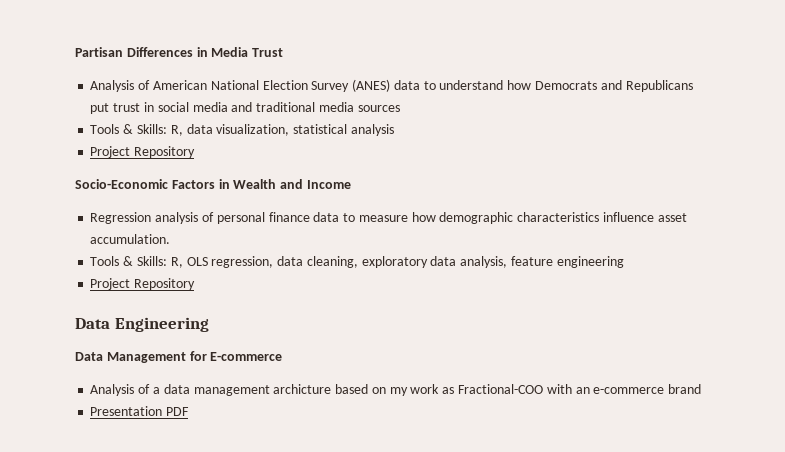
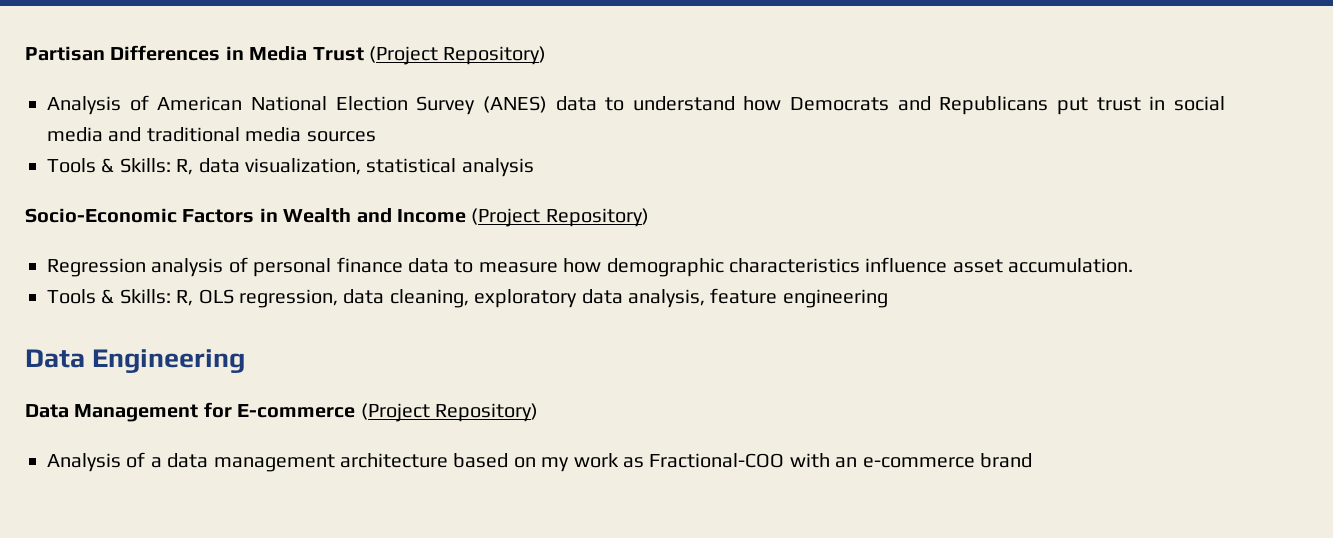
- Partisan Differences in Media Trust
+ Partisan Differences in Media Trust (Project Repository)
  Tools & Skills: R, data visualization, statistical analysis
- Project Repository
- Socio-Economic Factors in Wealth and Income
+ Socio-Economic Factors in Wealth and Income (Project Repository)
  Tools & Skills: R, OLS regression, data cleaning, exploratory data analysis, feature engineering
- Project Repository
- Data Management for E-commerce
+ Data Management for E-commerce (Project Repository)
- Analysis of a data management archicture based on my work as Fractional-COO with an e-commerce brand
+ Analysis of a data management architecture based on my work as Fractional-COO with an e-commerce brand
- Presentation PDF

